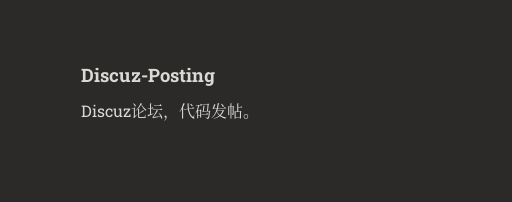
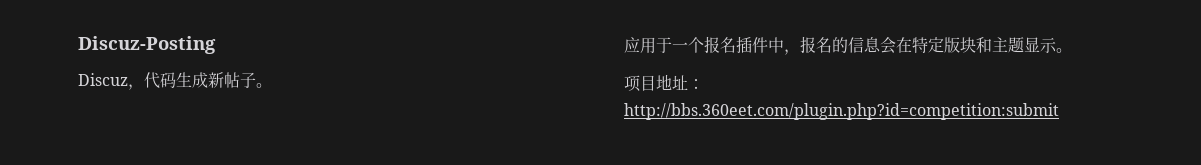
- Discuz论坛，代码发帖。
+ Discuz，代码生成新帖子。
+ 应用于一个报名插件中，报名的信息会在特定版块和主题显示。
+ 项目地址：http://bbs.360eet.com/plugin.php?id=competition:submit

